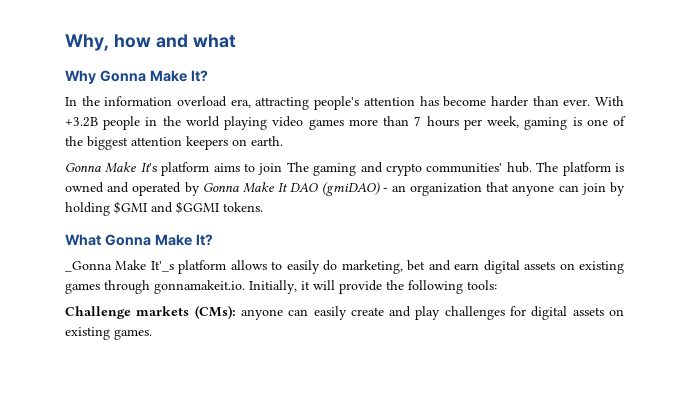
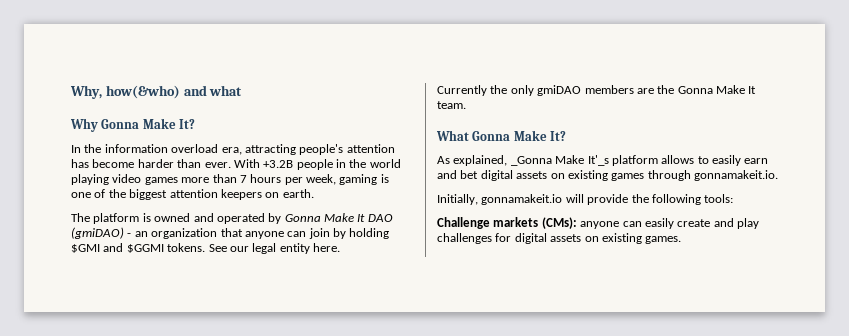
- Why, how and what
+ Why, how(&who) and what
- Gonna Make It's platform aims to join The gaming and crypto communities' hub.
+ See our legal entity here.
+ Currently the only gmiDAO members are the Gonna Make It team.
- _Gonna Make It'_s platform allows to easily do marketing, bet and earn digital assets on existing games through gonnamakeit.io. Initially, it will provide the following tools:
+ As explained, _Gonna Make It'_s platform allows to easily earn and bet digital assets on existing games through gonnamakeit.io.
+ Initially, gonnamakeit.io will provide the following tools:

